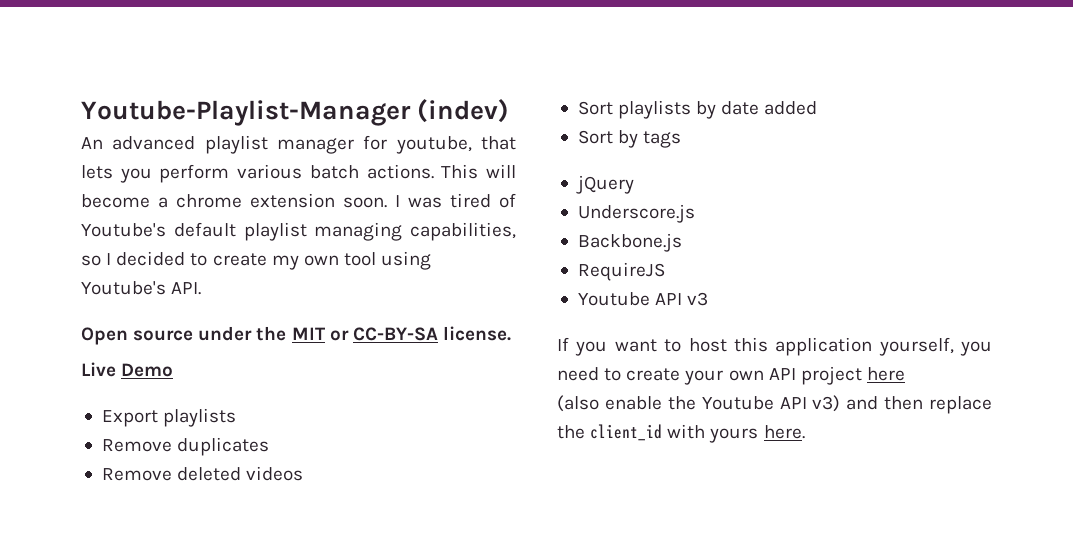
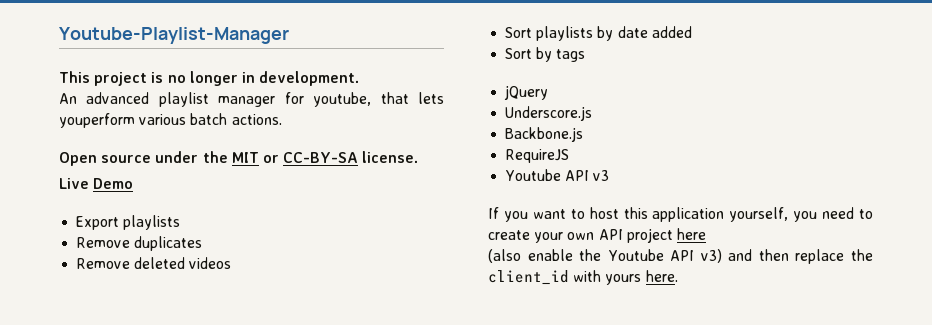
- Youtube-Playlist-Manager (indev)
+ Youtube-Playlist-Manager
+ This project is no longer in development.
- An advanced playlist manager for youtube, that lets you perform various batch actions. This will become a chrome extension soon. I was tired of Youtube's default playlist managing capabilities, so I decided to create my own tool using Youtube's API.
+ An advanced playlist manager for youtube, that lets youperform various batch actions.

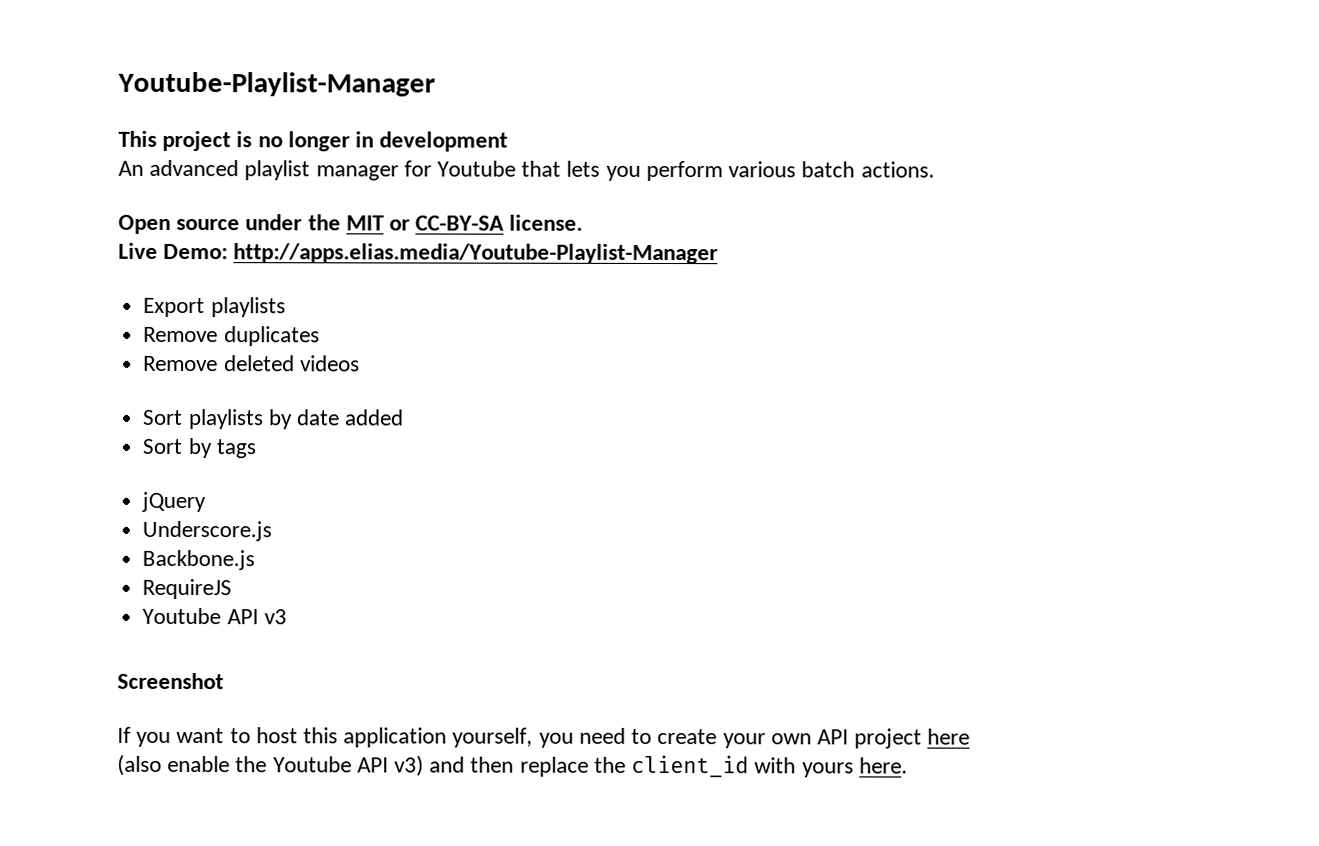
- This project is no longer in development.
+ This project is no longer in development
- An advanced playlist manager for youtube, that lets youperform various batch actions.
+ An advanced playlist manager for Youtube that lets you perform various batch actions.
- Live Demo
+ Live Demo: http://apps.elias.media/Youtube-Playlist-Manager
+ Screenshot

